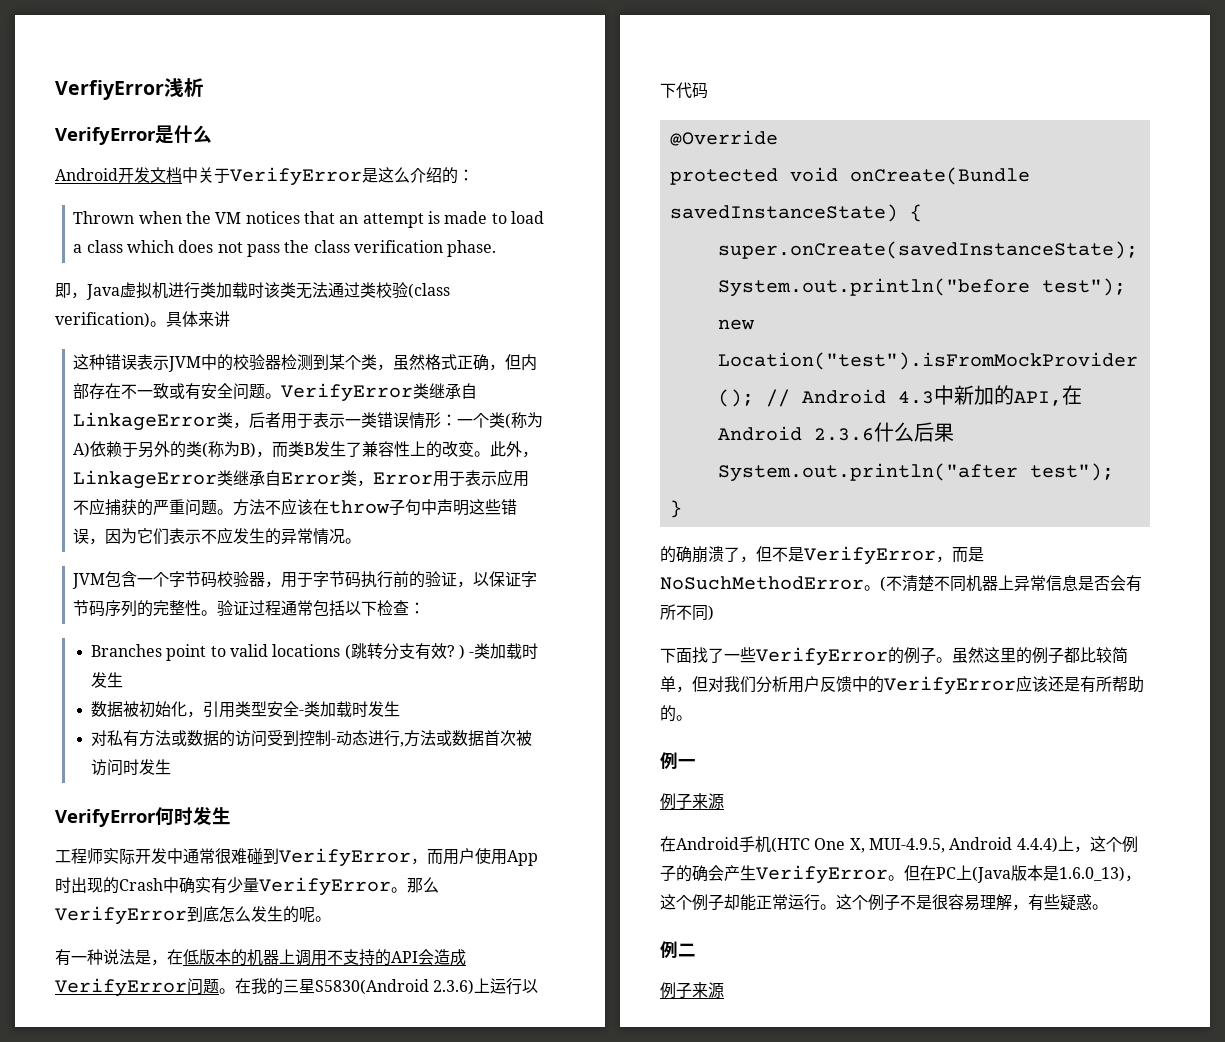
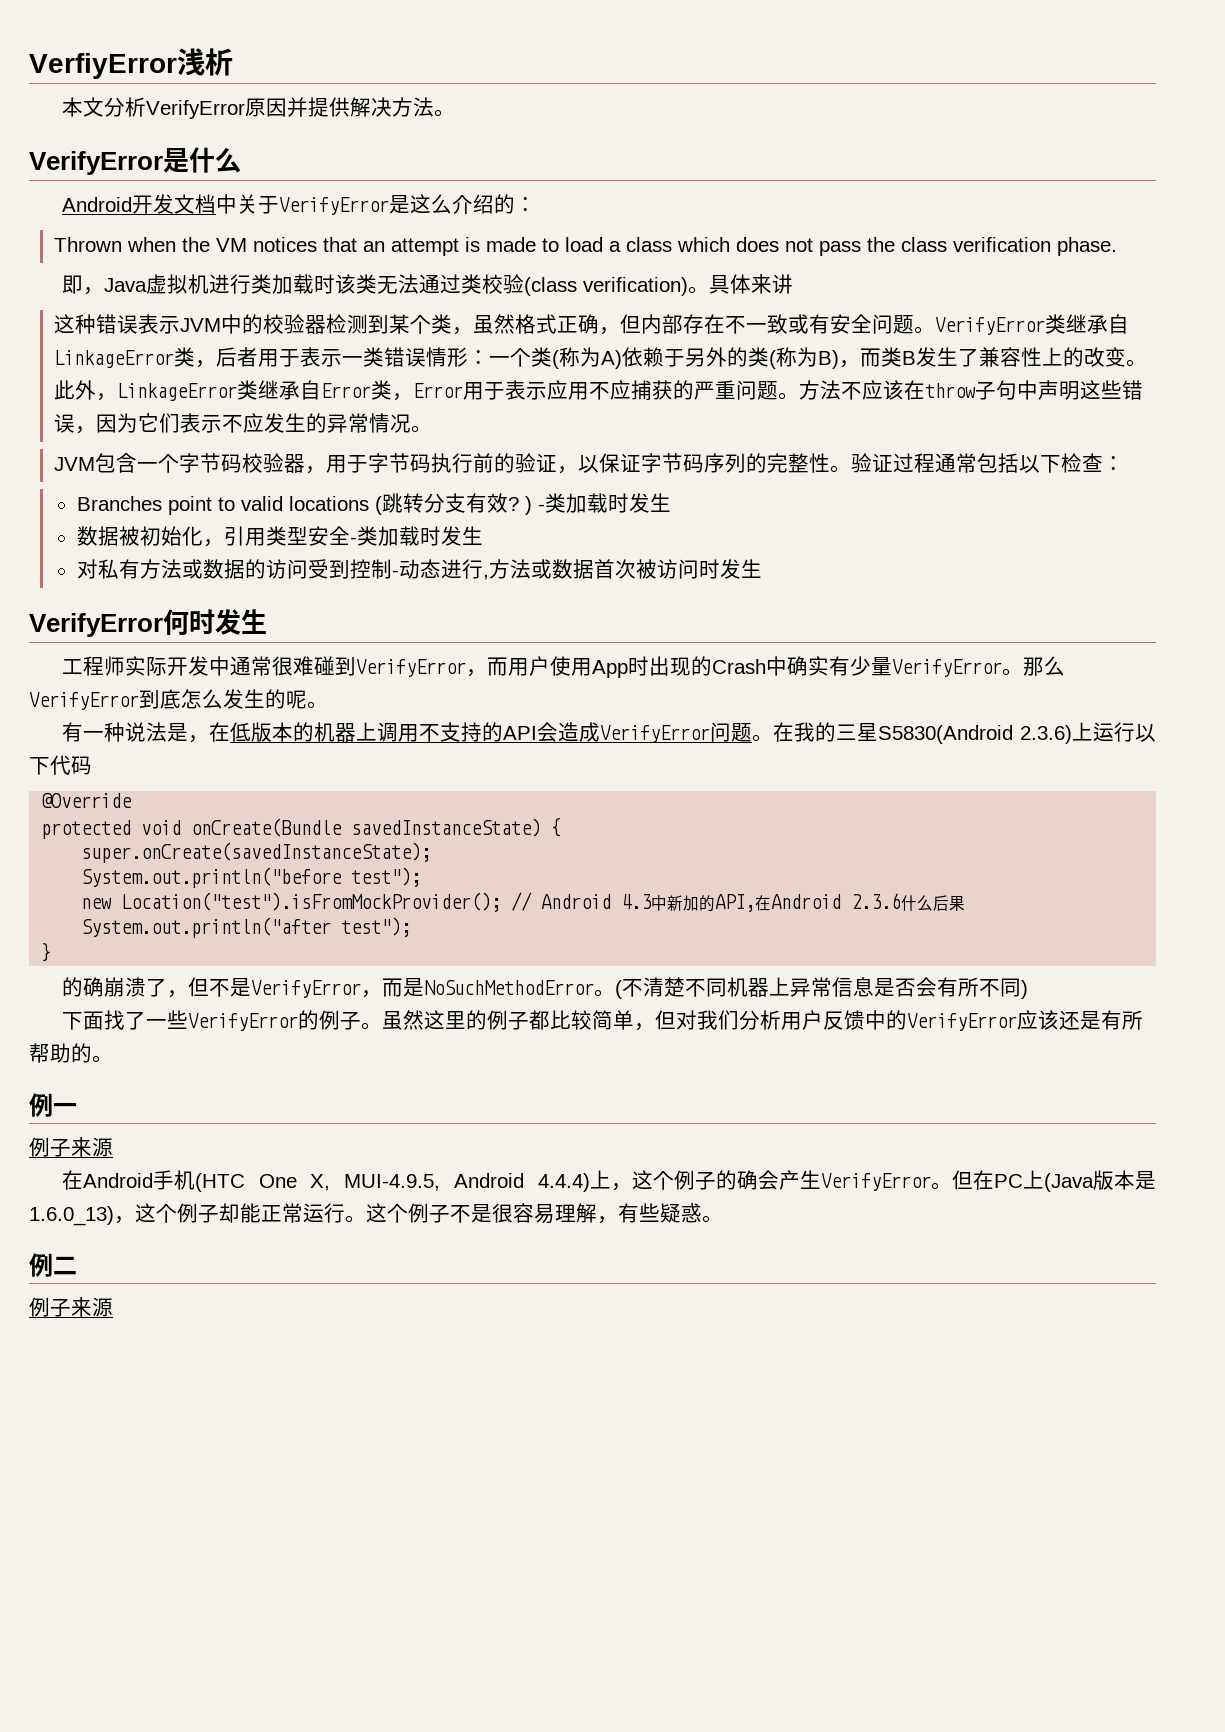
+ 本文分析VerifyError原因并提供解决方法。

